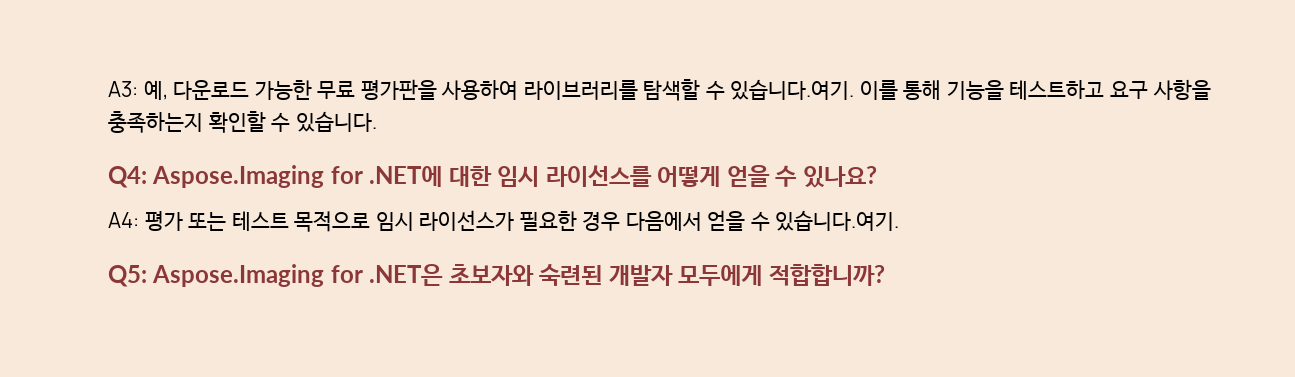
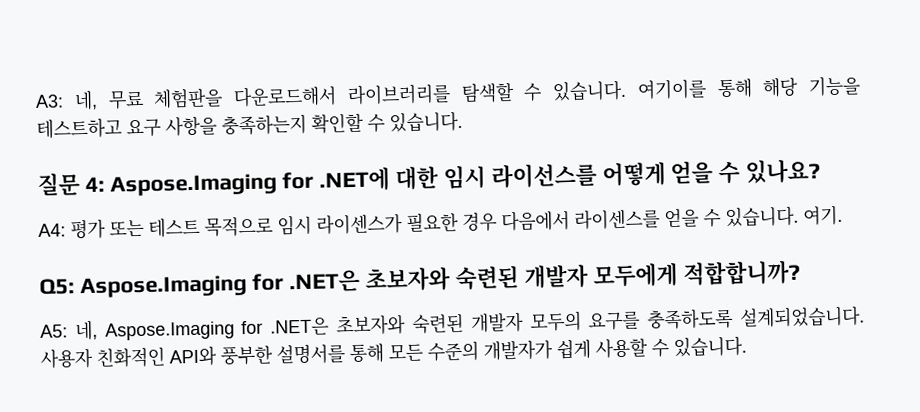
- A3: 예, 다운로드 가능한 무료 평가판을 사용하여 라이브러리를 탐색할 수 있습니다.여기. 이를 통해 기능을 테스트하고 요구 사항을 충족하는지 확인할 수 있습니다.
+ A3: 네, 무료 체험판을 다운로드해서 라이브러리를 탐색할 수 있습니다. 여기이를 통해 해당 기능을 테스트하고 요구 사항을 충족하는지 확인할 수 있습니다.
- Q4: Aspose.Imaging for .NET에 대한 임시 라이선스를 어떻게 얻을 수 있나요?
+ 질문 4: Aspose.Imaging for .NET에 대한 임시 라이선스를 어떻게 얻을 수 있나요?
- A4: 평가 또는 테스트 목적으로 임시 라이선스가 필요한 경우 다음에서 얻을 수 있습니다.여기.
+ A4: 평가 또는 테스트 목적으로 임시 라이센스가 필요한 경우 다음에서 라이센스를 얻을 수 있습니다. 여기.
+ A5: 네, Aspose.Imaging for .NET은 초보자와 숙련된 개발자 모두의 요구를 충족하도록 설계되었습니다. 사용자 친화적인 API와 풍부한 설명서를 통해 모든 수준의 개발자가 쉽게 사용할 수 있습니다.

